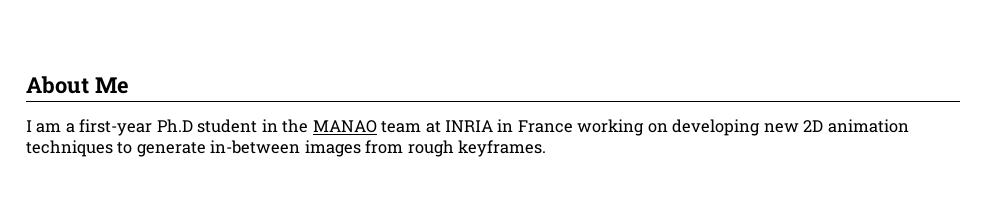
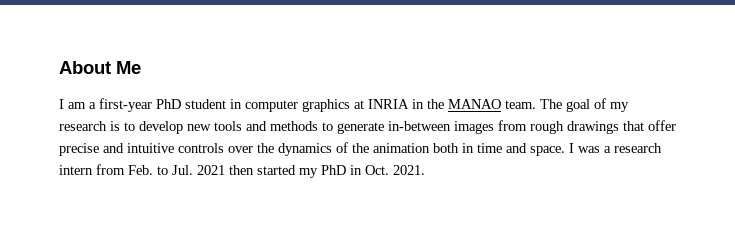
- I am a first-year Ph.D student in the MANAO team at INRIA in France working on developing new 2D animation techniques to generate in-between images from rough keyframes.
+ I am a first-year PhD student in computer graphics at INRIA in the MANAO team. The goal of my research is to develop new tools and methods to generate in-between images from rough drawings that offer precise and intuitive controls over the dynamics of the animation both in time and space. I was a research intern from Feb. to Jul. 2021 then started my PhD in Oct. 2021.

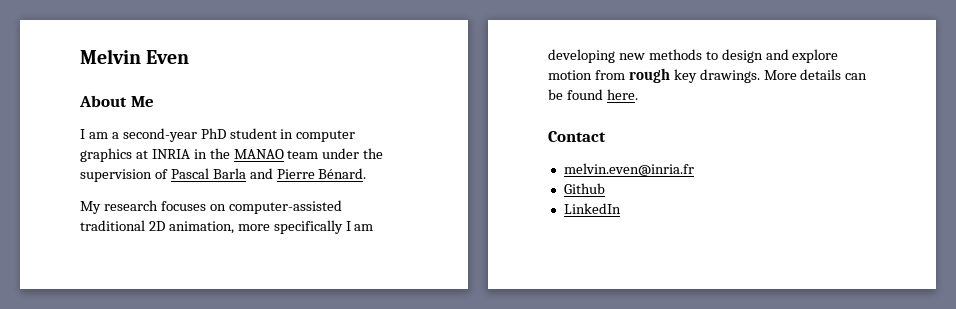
+ Melvin Even
- I am a first-year PhD student in computer graphics at INRIA in the MANAO team. The goal of my research is to develop new tools and methods to generate in-between images from rough drawings that offer precise and intuitive controls over the dynamics of the animation both in time and space. I was a research intern from Feb. to Jul. 2021 then started my PhD in Oct. 2021.
+ I am a second-year PhD student in computer graphics at INRIA in the MANAO team under the supervision of Pascal Barla and Pierre Bénard.
+ My research focuses on computer-assisted traditional 2D animation, more specifically I am developing new methods to design and explore motion from rough key drawings. More details can be found here.
+ Contact
+ melvin.even@inria.fr
+ Github
+ LinkedIn

